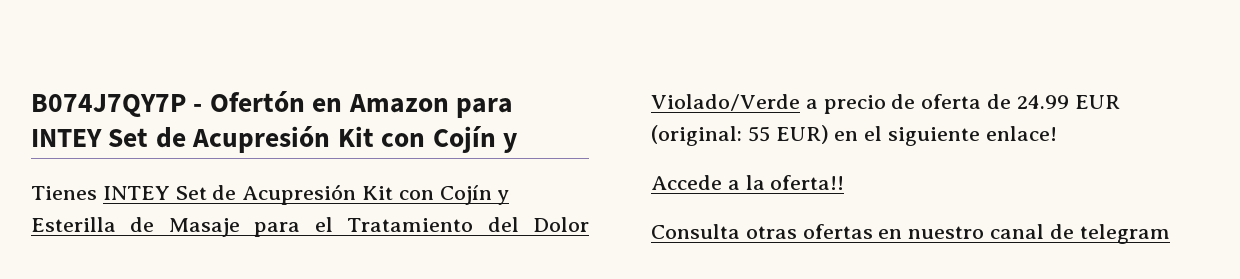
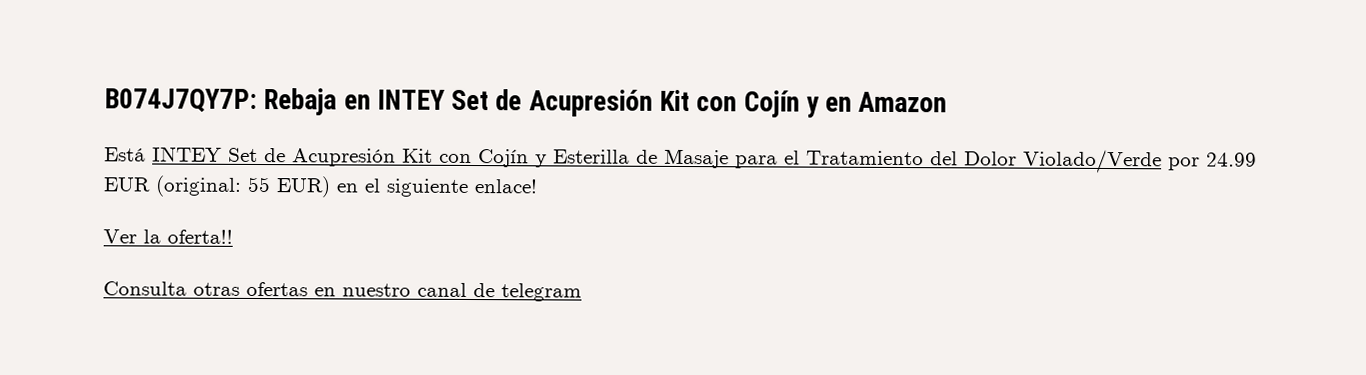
- B074J7QY7P - Ofertón en Amazon para INTEY Set de Acupresión Kit con Cojín y
- Tienes INTEY Set de Acupresión Kit con Cojín y Esterilla de Masaje para el Tratamiento del Dolor Violado/Verde a precio de oferta de 24.99 EUR (original: 55 EUR) en el siguiente enlace!
+ B074J7QY7P: Rebaja en INTEY Set de Acupresión Kit con Cojín y en Amazon
+ Está INTEY Set de Acupresión Kit con Cojín y Esterilla de Masaje para el Tratamiento del Dolor Violado/Verde por 24.99 EUR (original: 55 EUR) en el siguiente enlace!
- Accede a la oferta!!
+ Ver la oferta!!

